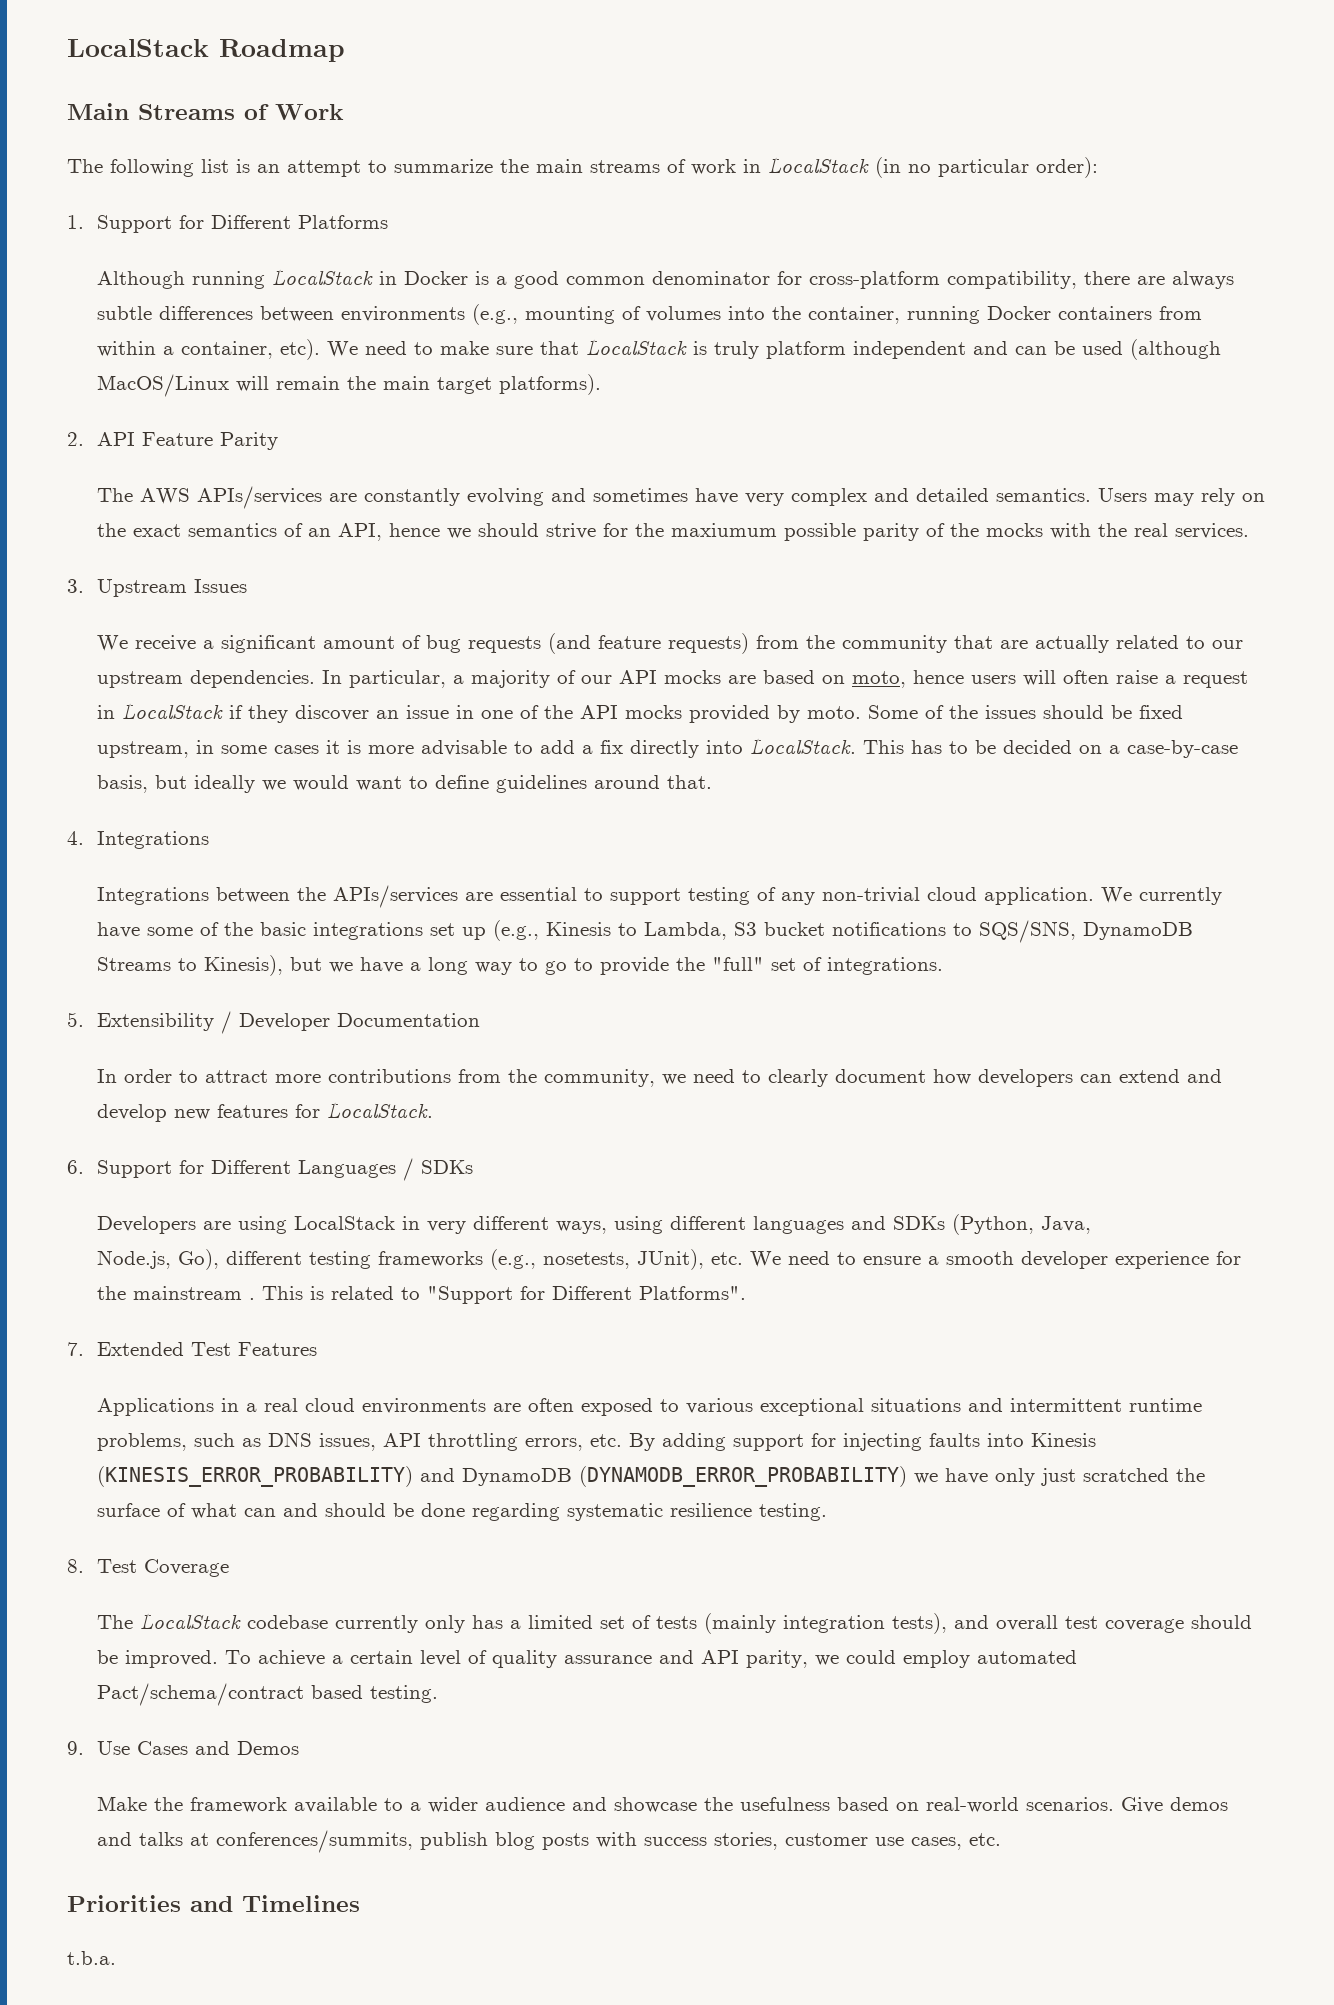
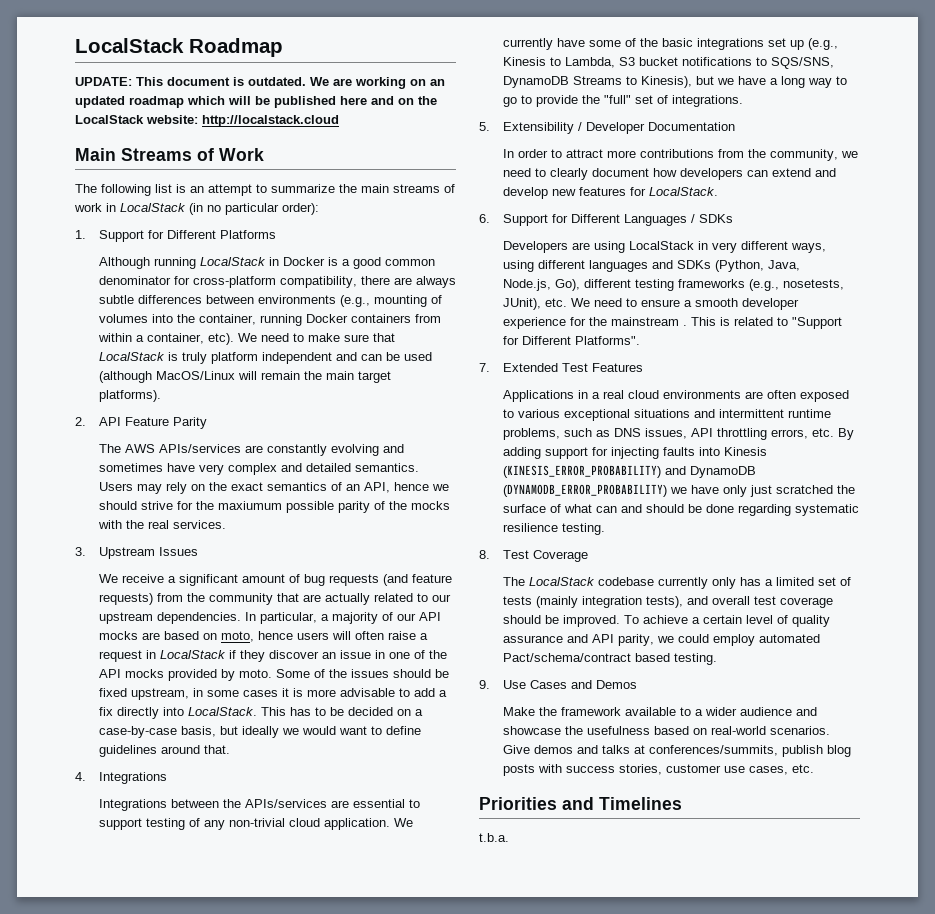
+ UPDATE: This document is outdated. We are working on an updated roadmap which will be published here and on the LocalStack website: http://localstack.cloud

